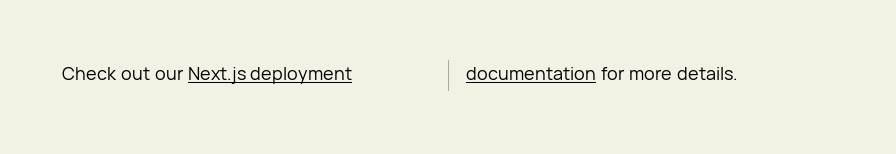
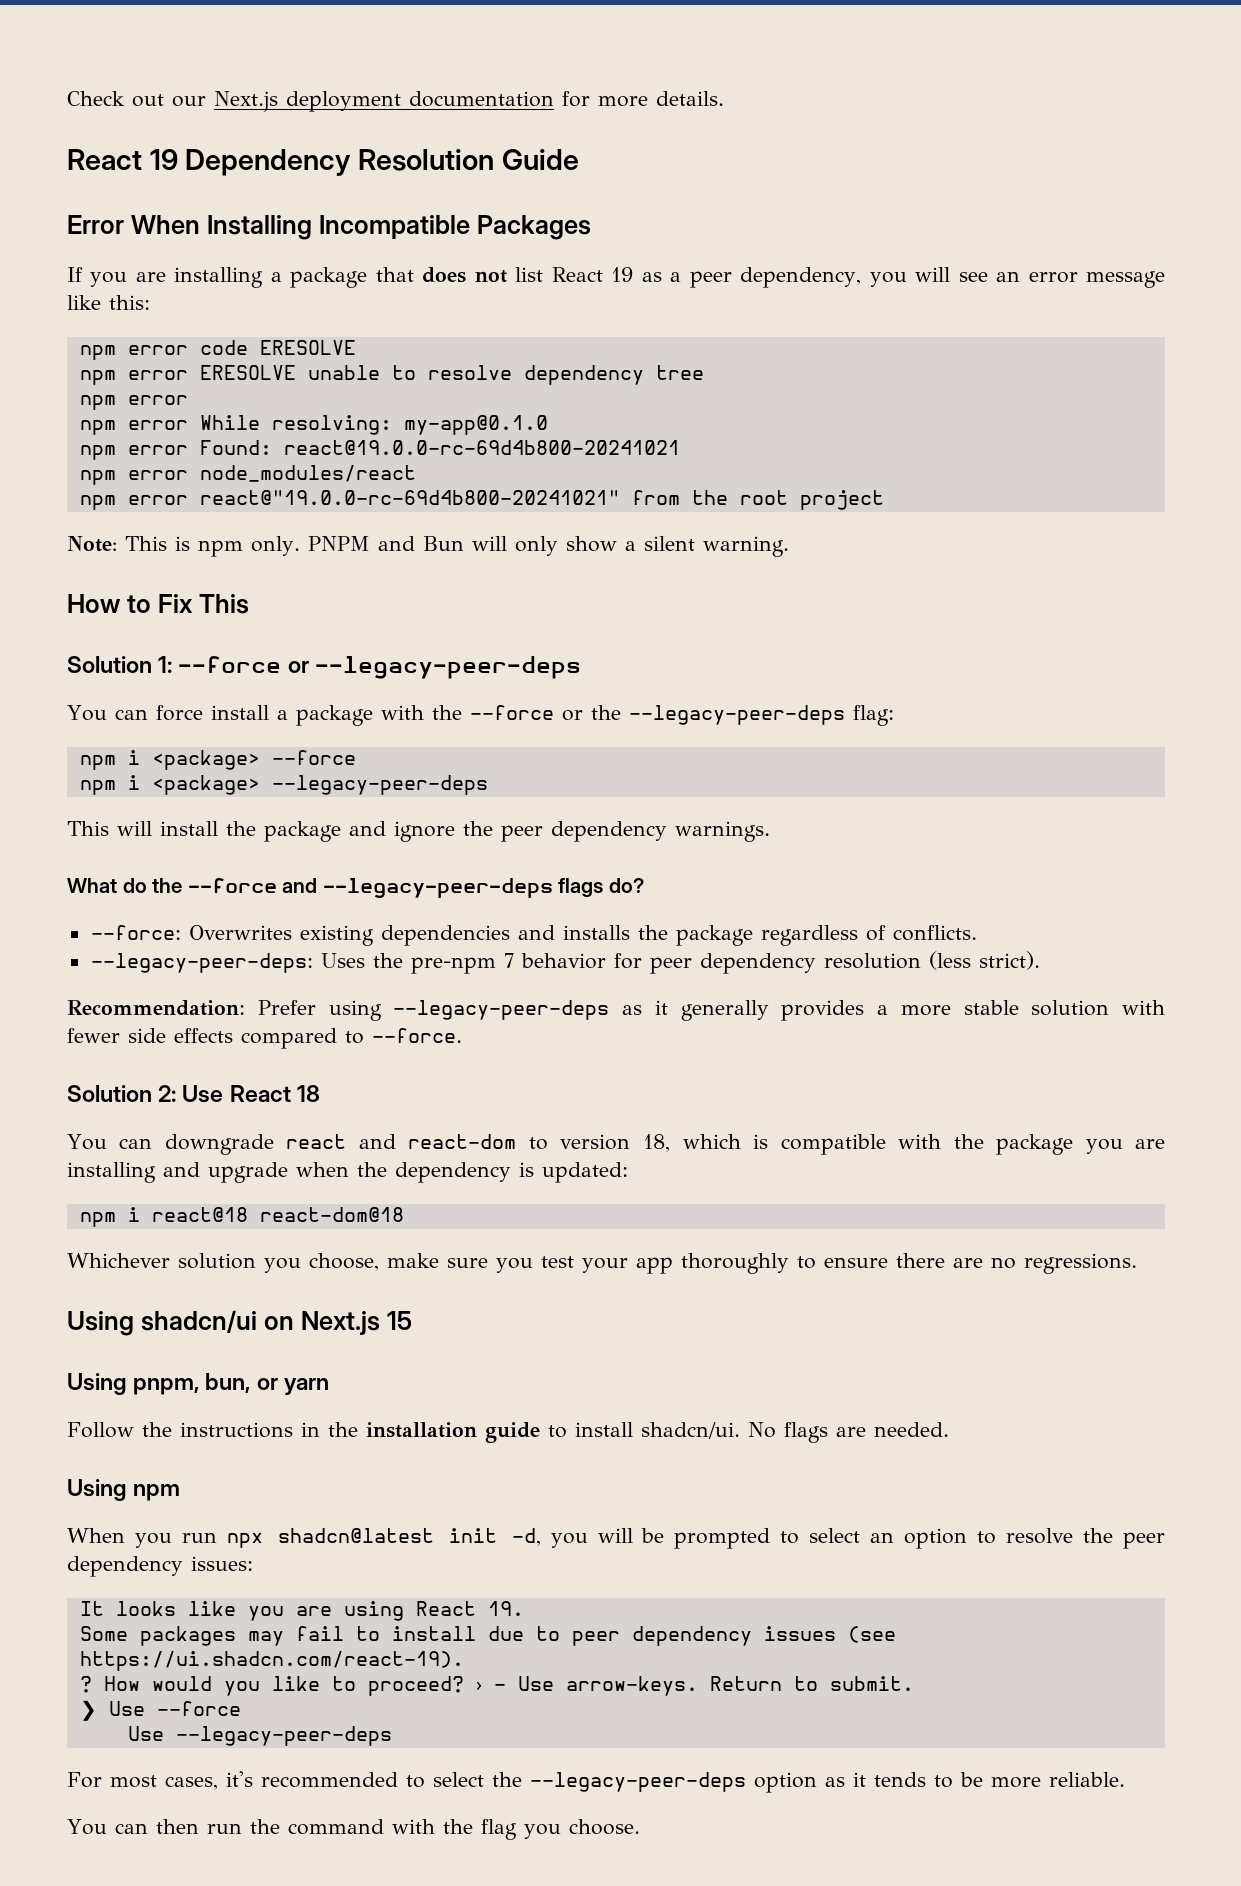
+ React 19 Dependency Resolution Guide
+ Error When Installing Incompatible Packages
+ If you are installing a package that does not list React 19 as a peer dependency, you will see an error message like this:
+ npm error code ERESOLVE
+ npm error ERESOLVE unable to resolve dependency tree
+ npm error
+ npm error While resolving: my-app@0.1.0
+ npm error Found: react@19.0.0-rc-69d4b800-20241021
+ npm error node_modules/react
+ npm error react@"19.0.0-rc-69d4b800-20241021" from the root project
+ Note: This is npm only. PNPM and Bun will only show a silent warning.
+ How to Fix This
+ Solution 1: --force or --legacy-peer-deps
+ You can force install a package with the --force or the --legacy-peer-deps flag:
+ npm i <package> --force
+ npm i <package> --legacy-peer-deps
+ This will install the package and ignore the peer dependency warnings.
+ What do the --force and --legacy-peer-deps flags do?
+ --force: Overwrites existing dependencies and installs the package regardless of conflicts.
+ --legacy-peer-deps: Uses the pre-npm 7 behavior for peer dependency resolution (less strict).
+ Recommendation: Prefer using --legacy-peer-deps as it generally provides a more stable solution with fewer side effects compared to --force.
+ Solution 2: Use React 18
+ You can downgrade react and react-dom to version 18, which is compatible with the package you are installing and upgrade when the dependency is updated:
+ npm i react@18 react-dom@18
+ Whichever solution you choose, make sure you test your app thoroughly to ensure there are no regressions.
+ Using shadcn/ui on Next.js 15
+ Using pnpm, bun, or yarn
+ Follow the instructions in the installation guide to install shadcn/ui. No flags are needed.
+ Using npm
+ When you run npx shadcn@latest init -d, you will be prompted to select an option to resolve the peer dependency issues:
+ It looks like you are using React 19.
+ Some packages may fail to install due to peer dependency issues (see https://ui.shadcn.com/react-19).
+ ? How would you like to proceed? › - Use arrow-keys. Return to submit.
+ ❯ Use --force
+ Use --legacy-peer-deps
+ For most cases, it's recommended to select the --legacy-peer-deps option as it tends to be more reliable.
+ You can then run the command with the flag you choose.

